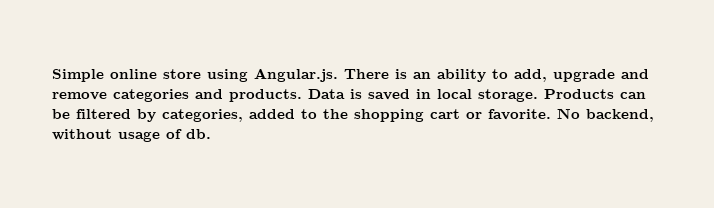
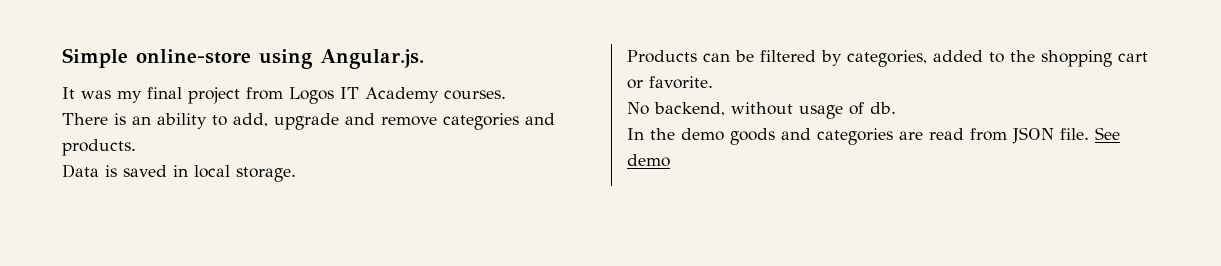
- Simple online store using Angular.js. There is an ability to add, upgrade and remove categories and products. Data is saved in local storage. Products can be filtered by categories, added to the shopping cart or favorite. No backend, without usage of db.
+ Simple online-store using Angular.js.
+ It was my final project from Logos IT Academy courses.
+ There is an ability to add, upgrade and remove categories and products.
+ Data is saved in local storage.
+ Products can be filtered by categories, added to the shopping cart or favorite.
+ No backend, without usage of db.
+ In the demo goods and categories are read from JSON file. See demo

